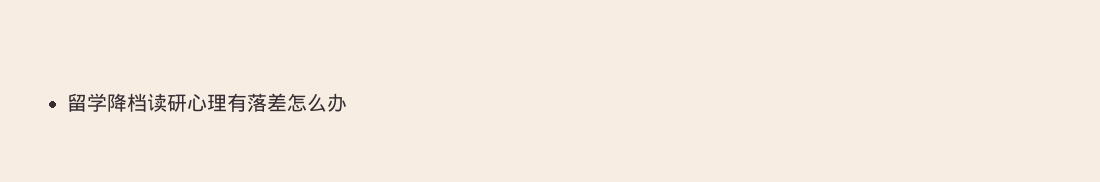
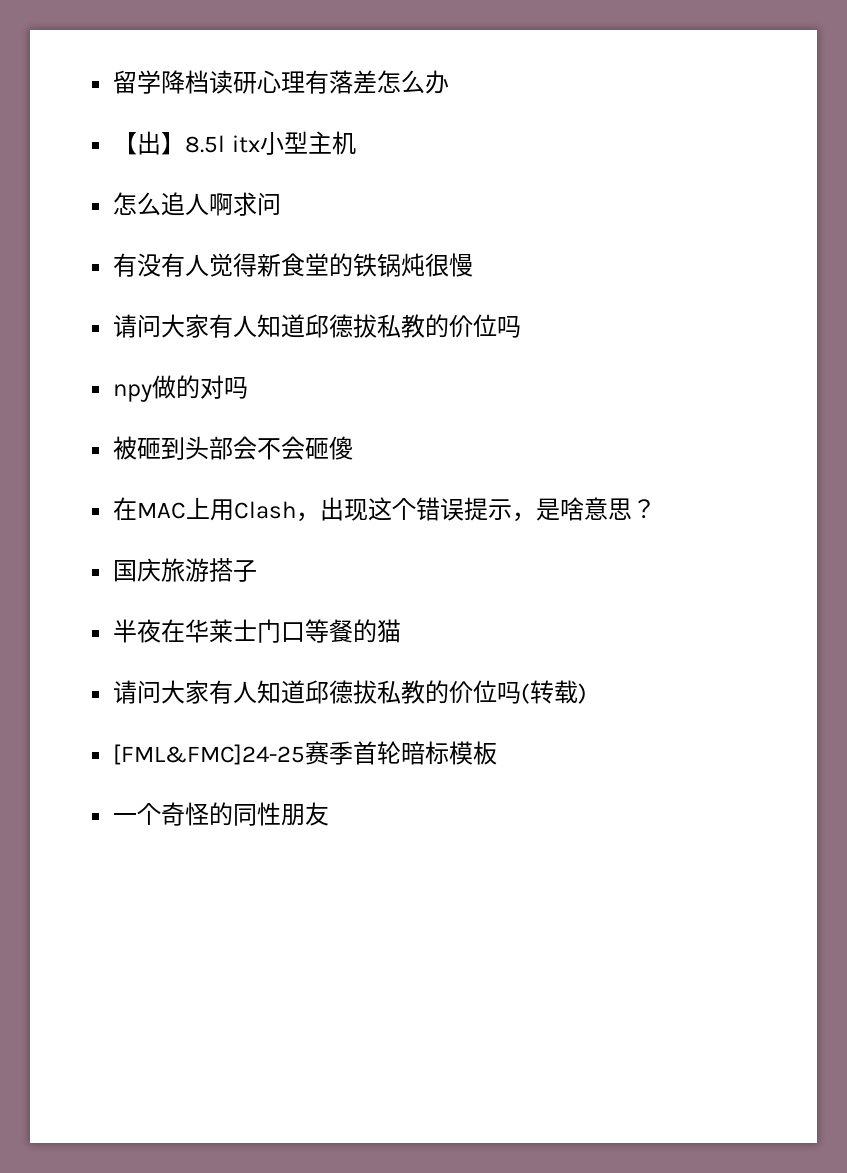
+ 【出】8.5l itx小型主机
+ 怎么追人啊求问
+ 有没有人觉得新食堂的铁锅炖很慢
+ 请问大家有人知道邱德拔私教的价位吗
+ npy做的对吗
+ 被砸到头部会不会砸傻
+ 在MAC上用Clash，出现这个错误提示，是啥意思？
+ 国庆旅游搭子
+ 半夜在华莱士门口等餐的猫
+ 请问大家有人知道邱德拔私教的价位吗(转载)
+ [FML&FMC]24-25赛季首轮暗标模板
+ 一个奇怪的同性朋友

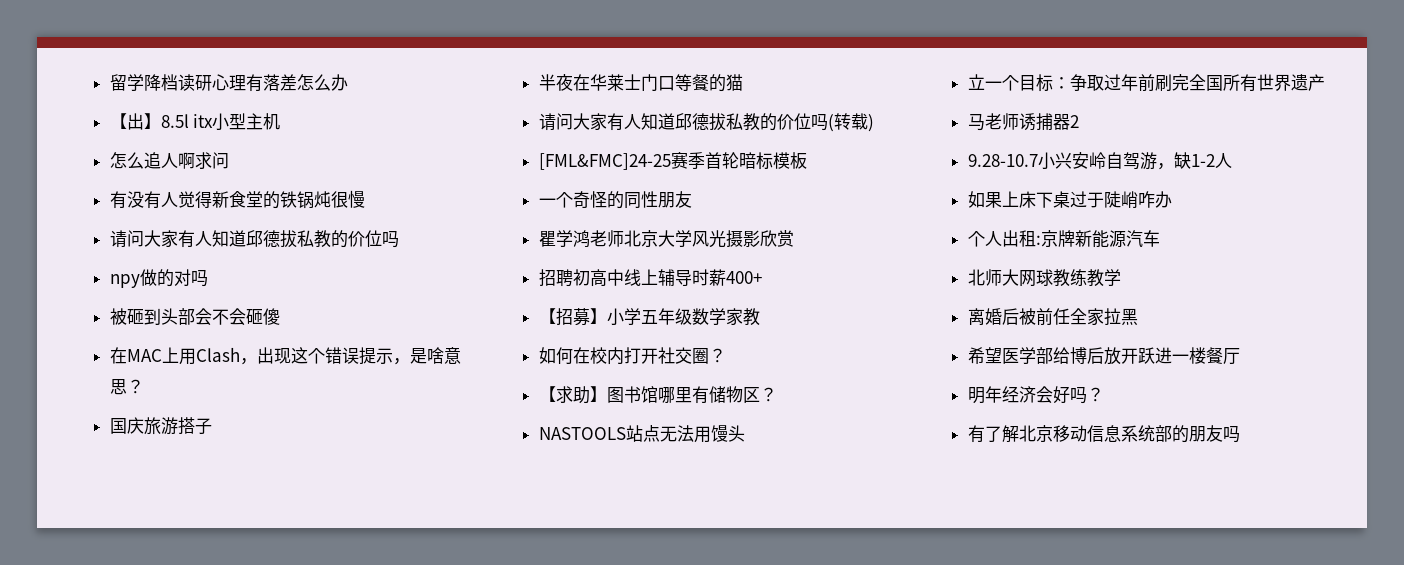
+ 瞿学鸿老师北京大学风光摄影欣赏
+ 招聘初高中线上辅导时薪400+
+ 【招募】小学五年级数学家教
+ 如何在校内打开社交圈？
+ 【求助】图书馆哪里有储物区？
+ NASTOOLS站点无法用馒头
+ 立一个目标：争取过年前刷完全国所有世界遗产
+ 马老师诱捕器2
+ 9.28-10.7小兴安岭自驾游，缺1-2人
+ 如果上床下桌过于陡峭咋办
+ 个人出租:京牌新能源汽车
+ 北师大网球教练教学
+ 离婚后被前任全家拉黑
+ 希望医学部给博后放开跃进一楼餐厅
+ 明年经济会好吗？
+ 有了解北京移动信息系统部的朋友吗

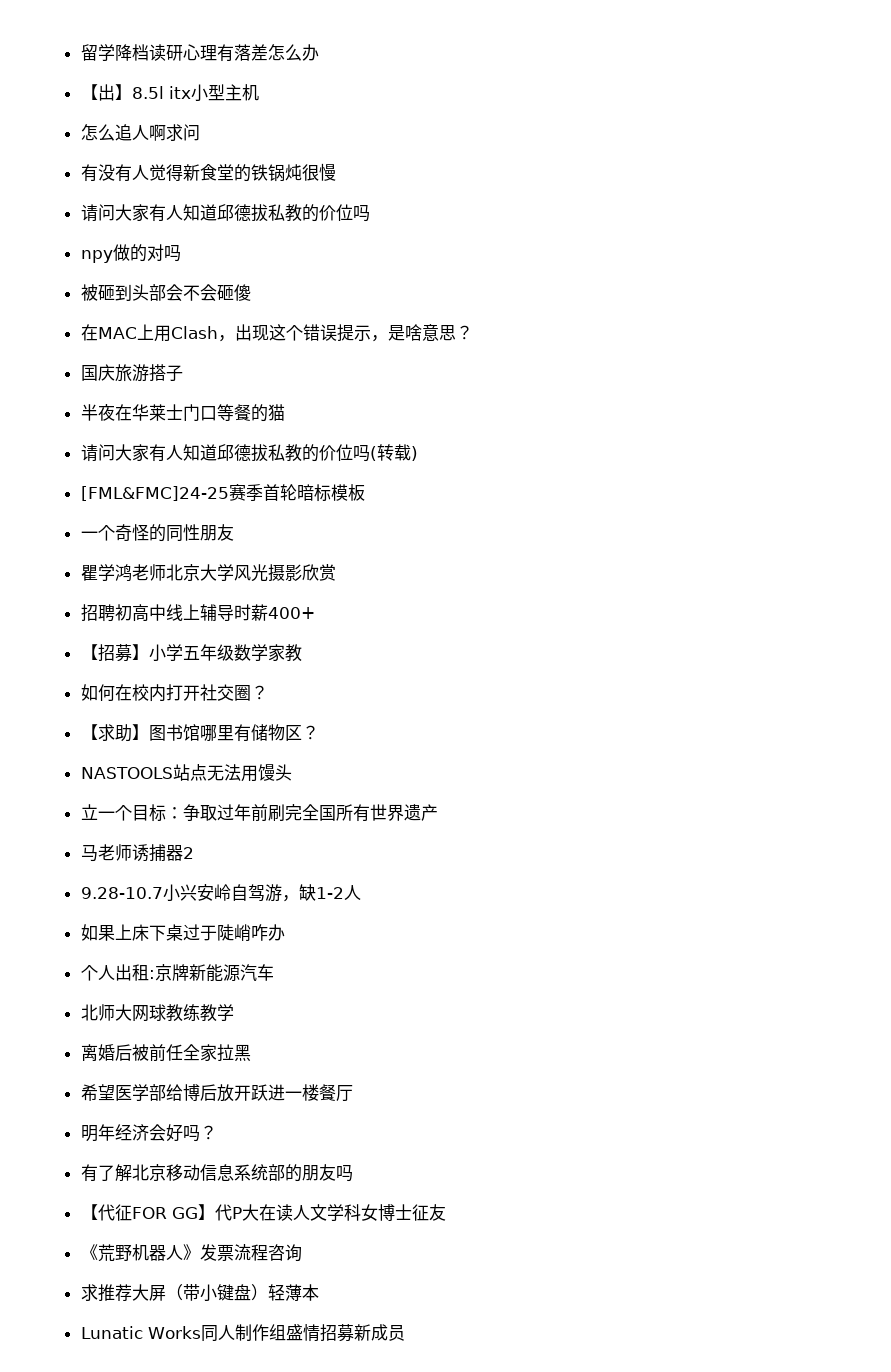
+ 【代征FOR GG】代P大在读人文学科女博士征友
+ 《荒野机器人》发票流程咨询
+ 求推荐大屏（带小键盘）轻薄本
+ Lunatic Works同人制作组盛情招募新成员

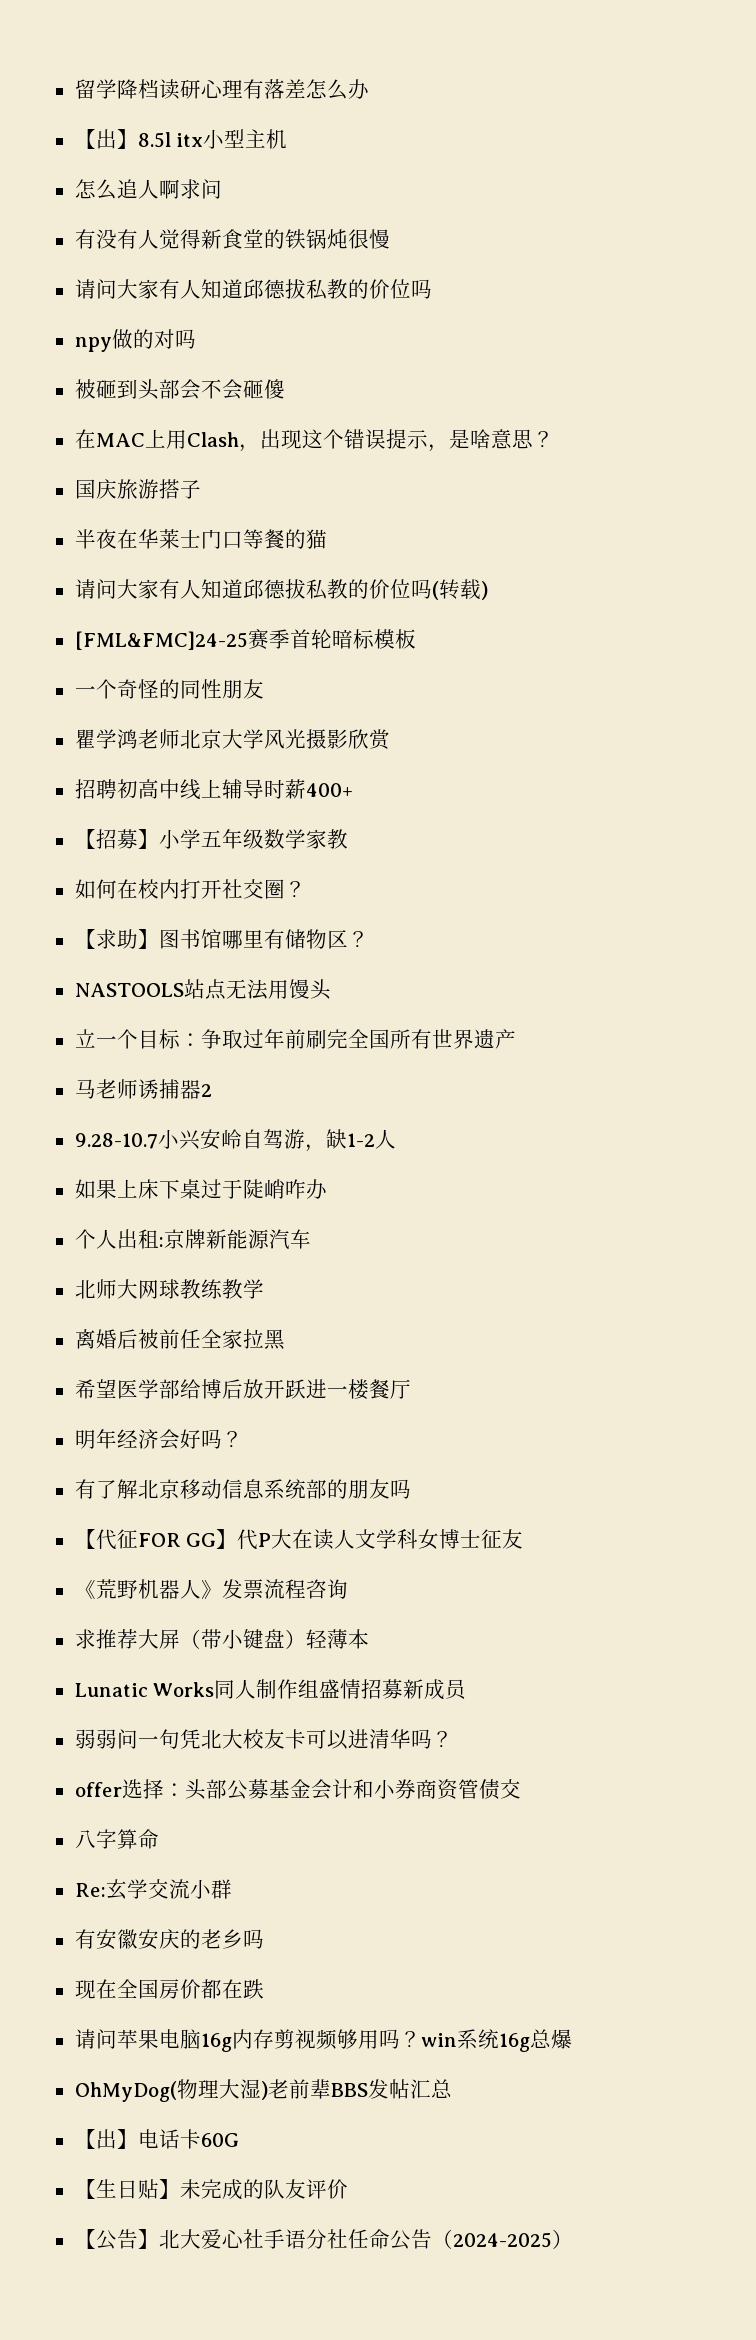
+ 弱弱问一句凭北大校友卡可以进清华吗？
+ offer选择：头部公募基金会计和小券商资管债交
+ 八字算命
+ Re:玄学交流小群
+ 有安徽安庆的老乡吗
+ 现在全国房价都在跌
+ 请问苹果电脑16g内存剪视频够用吗？win系统16g总爆
+ OhMyDog(物理大湿)老前辈BBS发帖汇总
+ 【出】电话卡60G
+ 【生日贴】未完成的队友评价
+ 【公告】北大爱心社手语分社任命公告（2024-2025）

